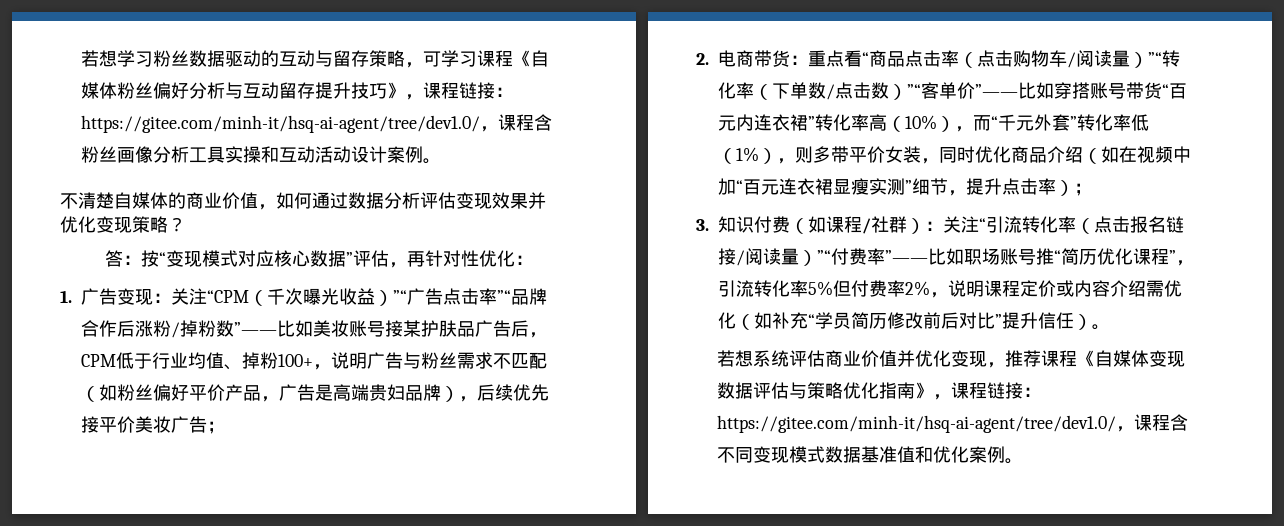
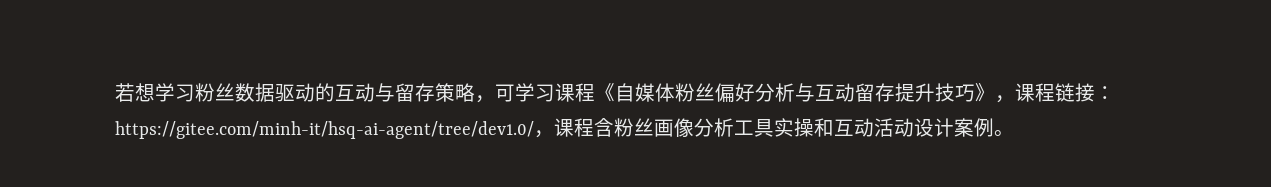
- 不清楚自媒体的商业价值，如何通过数据分析评估变现效果并优化变现策略？
- 答：按“变现模式对应核心数据”评估，再针对性优化：
- 1.广告变现：关注“CPM（千次曝光收益）”“广告点击率”“品牌合作后涨粉/掉粉数”——比如美妆账号接某护肤品广告后，CPM低于行业均值、掉粉100+，说明广告与粉丝需求不匹配（如粉丝偏好平价产品，广告是高端贵妇品牌），后续优先接平价美妆广告；
- 2.电商带货：重点看“商品点击率（点击购物车/阅读量）”“转化率（下单数/点击数）”“客单价”——比如穿搭账号带货“百元内连衣裙”转化率高（10%），而“千元外套”转化率低（1%），则多带平价女装，同时优化商品介绍（如在视频中加“百元连衣裙显瘦实测”细节，提升点击率）；
- 3.知识付费（如课程/社群）：关注“引流转化率（点击报名链接/阅读量）”“付费率”——比如职场账号推“简历优化课程”，引流转化率5%但付费率2%，说明课程定价或内容介绍需优化（如补充“学员简历修改前后对比”提升信任）。
- 若想系统评估商业价值并优化变现，推荐课程《自媒体变现数据评估与策略优化指南》，课程链接：https://gitee.com/minh-it/hsq-ai-agent/tree/dev1.0/，课程含不同变现模式数据基准值和优化案例。

